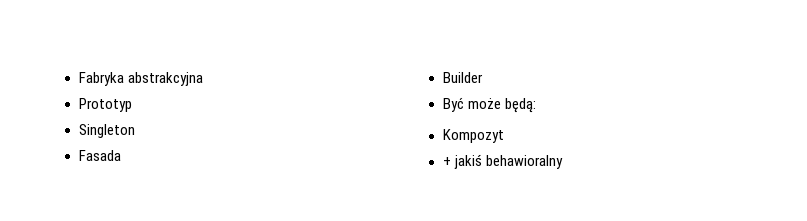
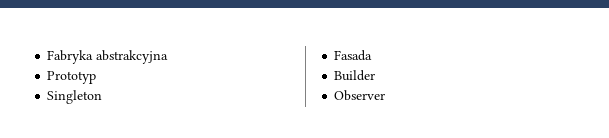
- Być może będą:
- Kompozyt
- + jakiś behawioralny
+ Observer

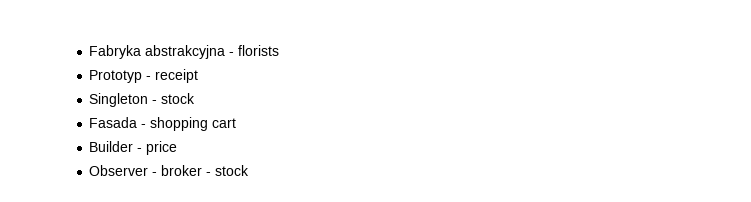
- Fabryka abstrakcyjna
+ Fabryka abstrakcyjna - florists
- Prototyp
+ Prototyp - receipt
- Singleton
+ Singleton - stock
- Fasada
+ Fasada - shopping cart
- Builder
+ Builder - price
- Observer
+ Observer - broker - stock

